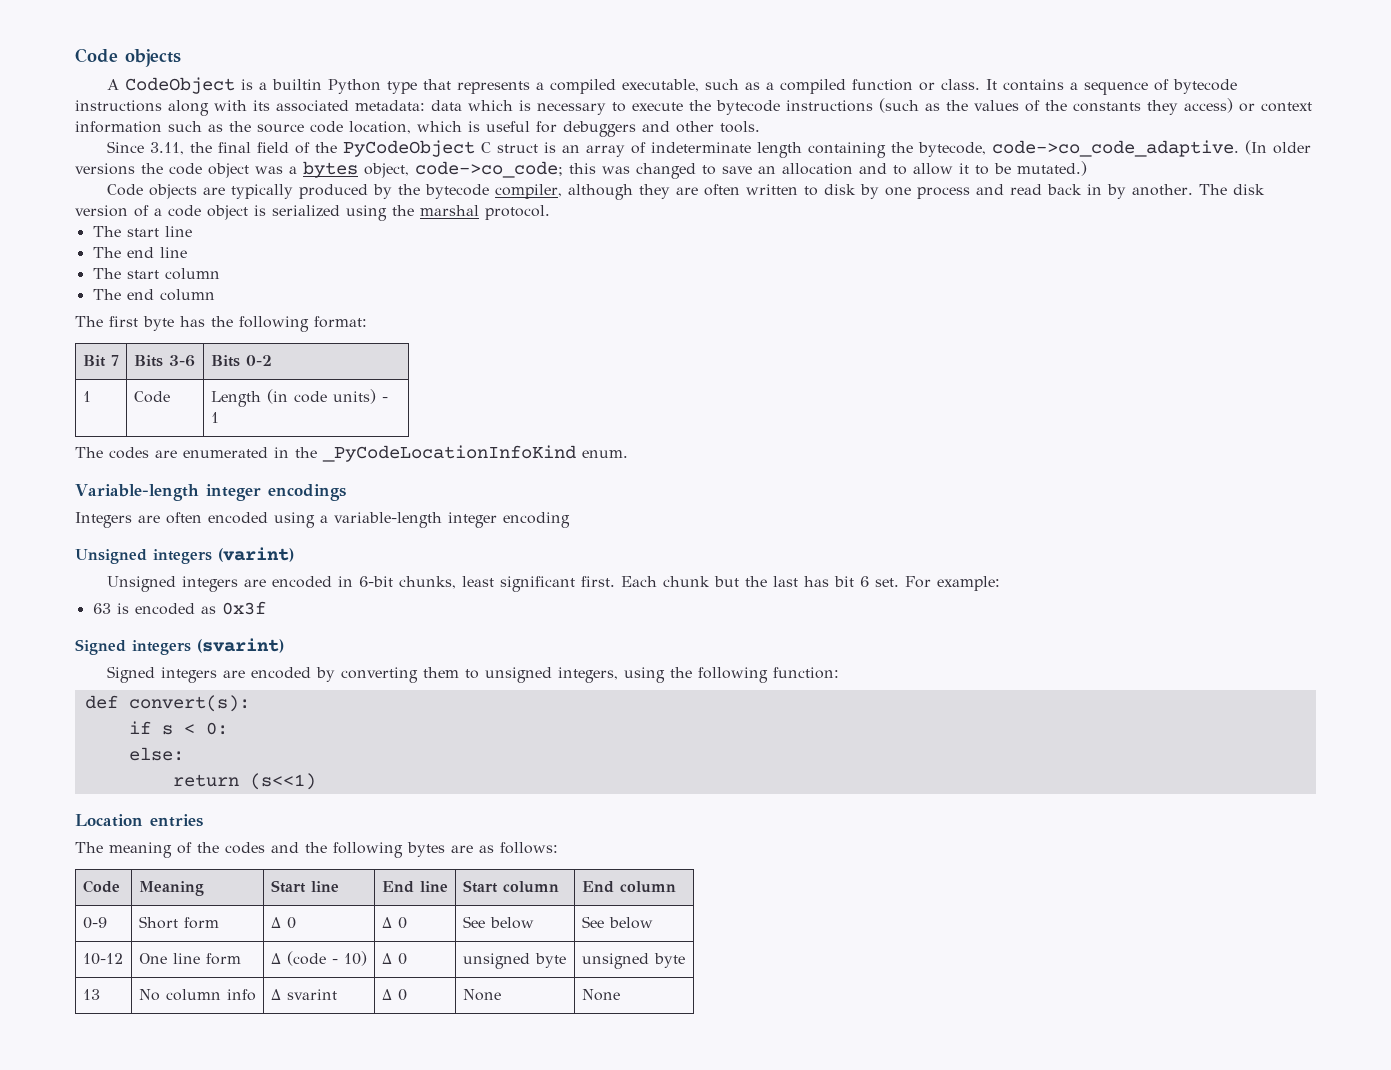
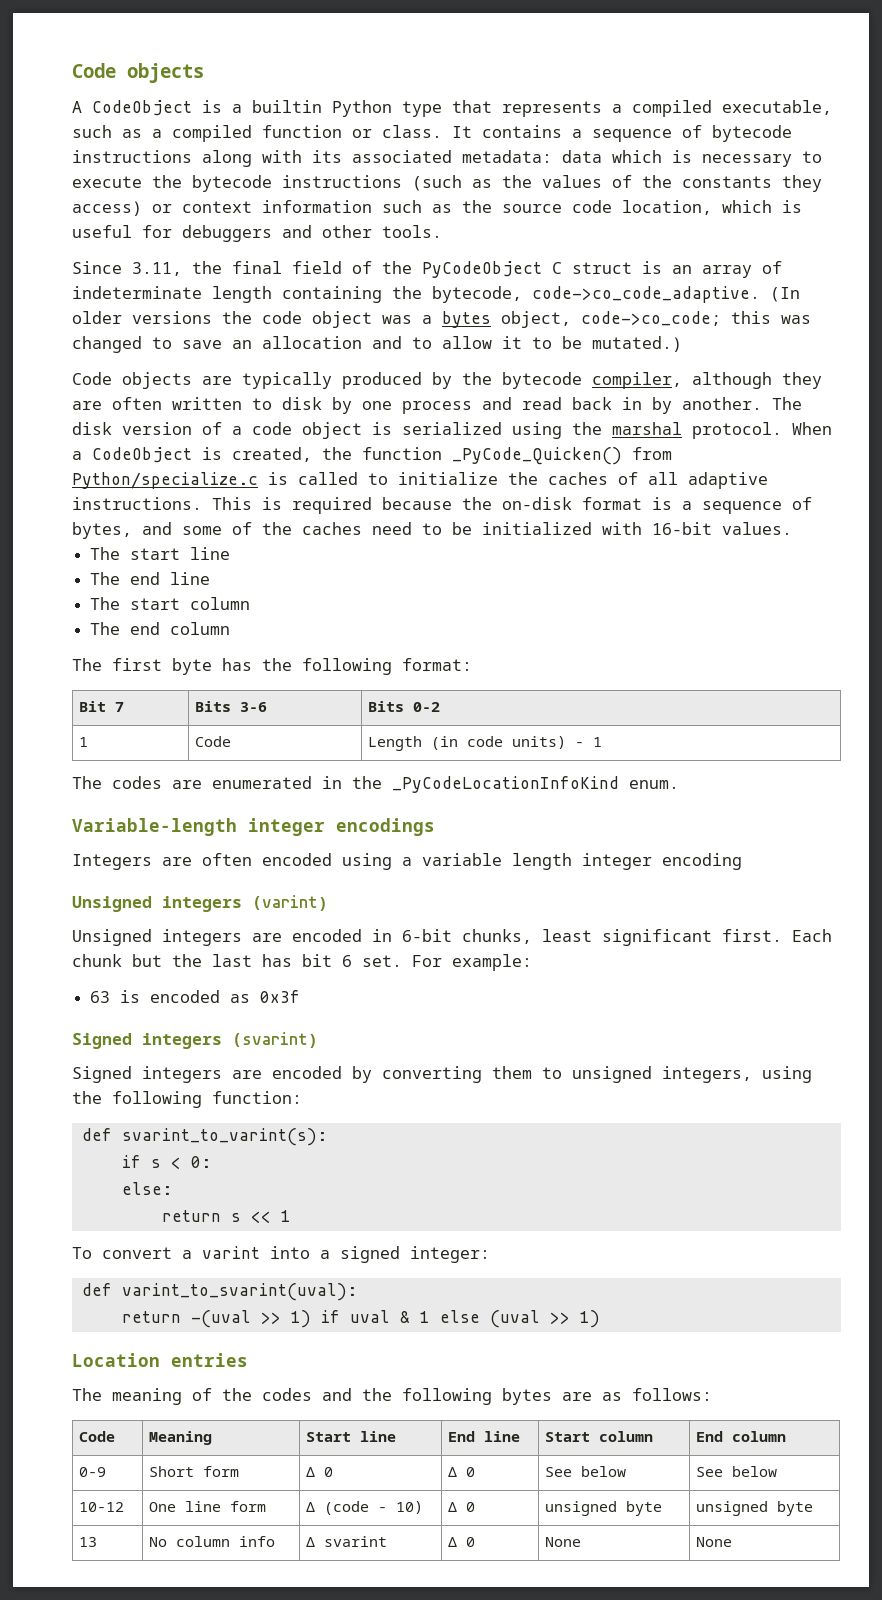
+ When a CodeObject is created, the function _PyCode_Quicken() from Python/specialize.c is called to initialize the caches of all adaptive instructions. This is required because the on-disk format is a sequence of bytes, and some of the caches need to be initialized with 16-bit values.
- Integers are often encoded using a variable-length integer encoding
+ Integers are often encoded using a variable length integer encoding
- def convert(s):
+ def svarint_to_varint(s):
- return (s<<1)
+ return s << 1
+ To convert a varint into a signed integer:
+ def varint_to_svarint(uval):
+ return -(uval >> 1) if uval & 1 else (uval >> 1)

